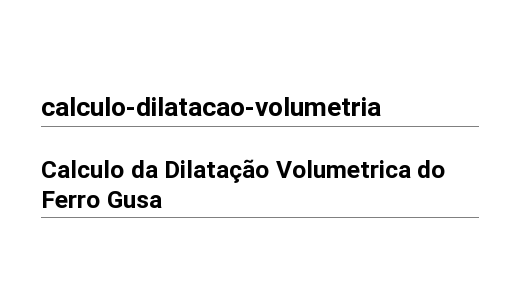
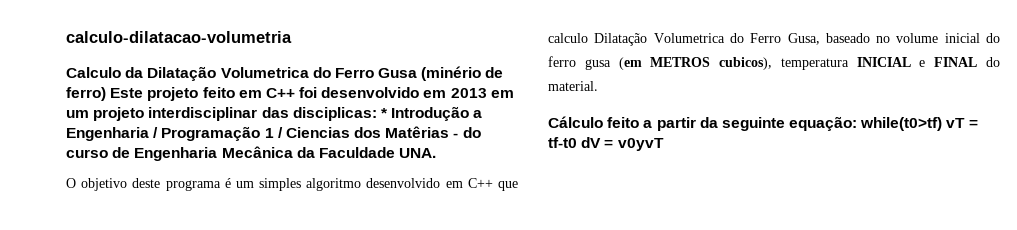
- Calculo da Dilatação Volumetrica do Ferro Gusa
+ Calculo da Dilatação Volumetrica do Ferro Gusa (minério de ferro) Este projeto feito em C++ foi desenvolvido em 2013 em um projeto interdisciplinar das disciplicas: * Introdução a Engenharia / Programação 1 / Ciencias dos Matêrias - do curso de Engenharia Mecânica da Faculdade UNA.
+ O objetivo deste programa é um simples algoritmo desenvolvido em C++ que calculo Dilatação Volumetrica do Ferro Gusa, baseado no volume inicial do ferro gusa (em METROS cubicos), temperatura INICIAL e FINAL do material.
+ Cálculo feito a partir da seguinte equação: while(t0>tf) vT = tf-t0 dV = v0yvT

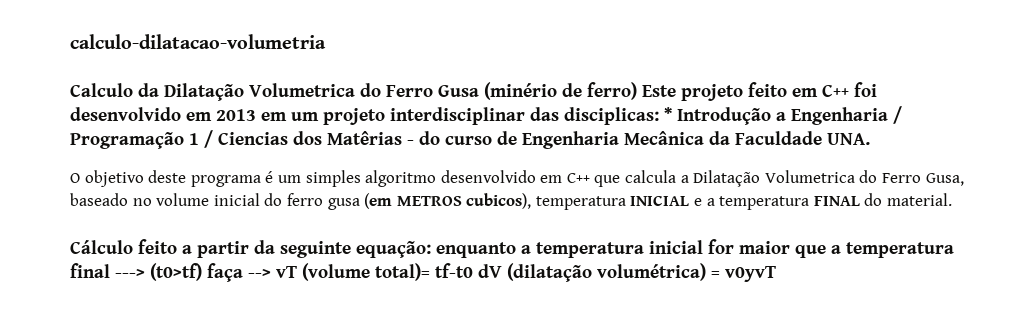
- O objetivo deste programa é um simples algoritmo desenvolvido em C++ que calculo Dilatação Volumetrica do Ferro Gusa, baseado no volume inicial do ferro gusa (em METROS cubicos), temperatura INICIAL e FINAL do material.
+ O objetivo deste programa é um simples algoritmo desenvolvido em C++ que calcula a Dilatação Volumetrica do Ferro Gusa, baseado no volume inicial do ferro gusa (em METROS cubicos), temperatura INICIAL e a temperatura FINAL do material.
- Cálculo feito a partir da seguinte equação: while(t0>tf) vT = tf-t0 dV = v0yvT
+ Cálculo feito a partir da seguinte equação: enquanto a temperatura inicial for maior que a temperatura final ---> (t0>tf) faça --> vT (volume total)= tf-t0 dV (dilatação volumétrica) = v0yvT

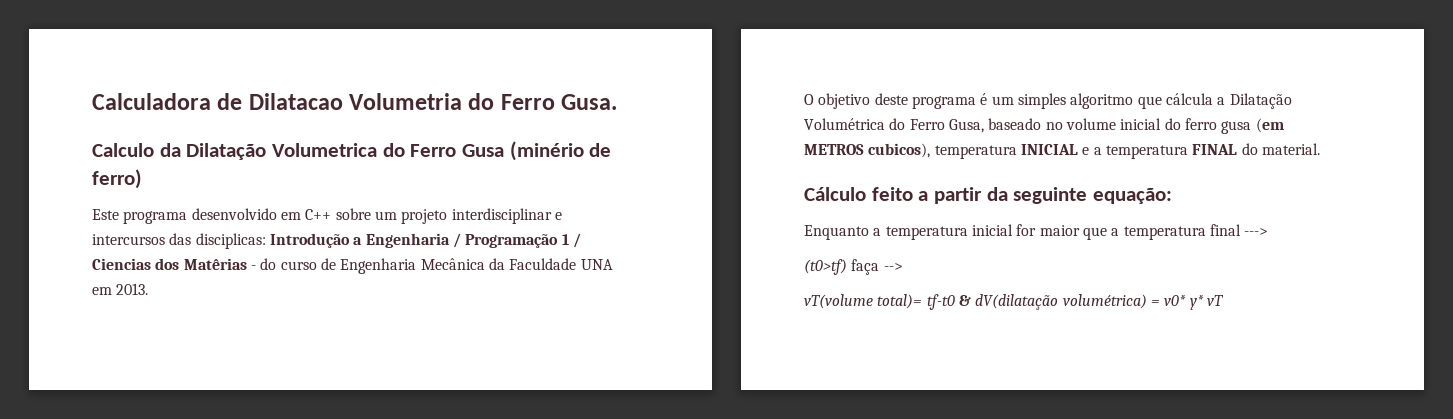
- calculo-dilatacao-volumetria
+ Calculadora de Dilatacao Volumetria do Ferro Gusa.
- Calculo da Dilatação Volumetrica do Ferro Gusa (minério de ferro) Este projeto feito em C++ foi desenvolvido em 2013 em um projeto interdisciplinar das disciplicas: * Introdução a Engenharia / Programação 1 / Ciencias dos Matêrias - do curso de Engenharia Mecânica da Faculdade UNA.
+ Calculo da Dilatação Volumetrica do Ferro Gusa (minério de ferro)
+ Este programa desenvolvido em C++ sobre um projeto interdisciplinar e intercursos das disciplicas: Introdução a Engenharia / Programação 1 / Ciencias dos Matêrias - do curso de Engenharia Mecânica da Faculdade UNA em 2013.
- O objetivo deste programa é um simples algoritmo desenvolvido em C++ que calcula a Dilatação Volumetrica do Ferro Gusa, baseado no volume inicial do ferro gusa (em METROS cubicos), temperatura INICIAL e a temperatura FINAL do material.
+ O objetivo deste programa é um simples algoritmo que cálcula a Dilatação Volumétrica do Ferro Gusa, baseado no volume inicial do ferro gusa (em METROS cubicos), temperatura INICIAL e a temperatura FINAL do material.
- Cálculo feito a partir da seguinte equação: enquanto a temperatura inicial for maior que a temperatura final ---> (t0>tf) faça --> vT (volume total)= tf-t0 dV (dilatação volumétrica) = v0yvT
+ Cálculo feito a partir da seguinte equação:
+ Enquanto a temperatura inicial for maior que a temperatura final --->
+ (t0>tf) faça -->
+ vT(volume total)= tf-t0 & dV(dilatação volumétrica) = v0* y* vT

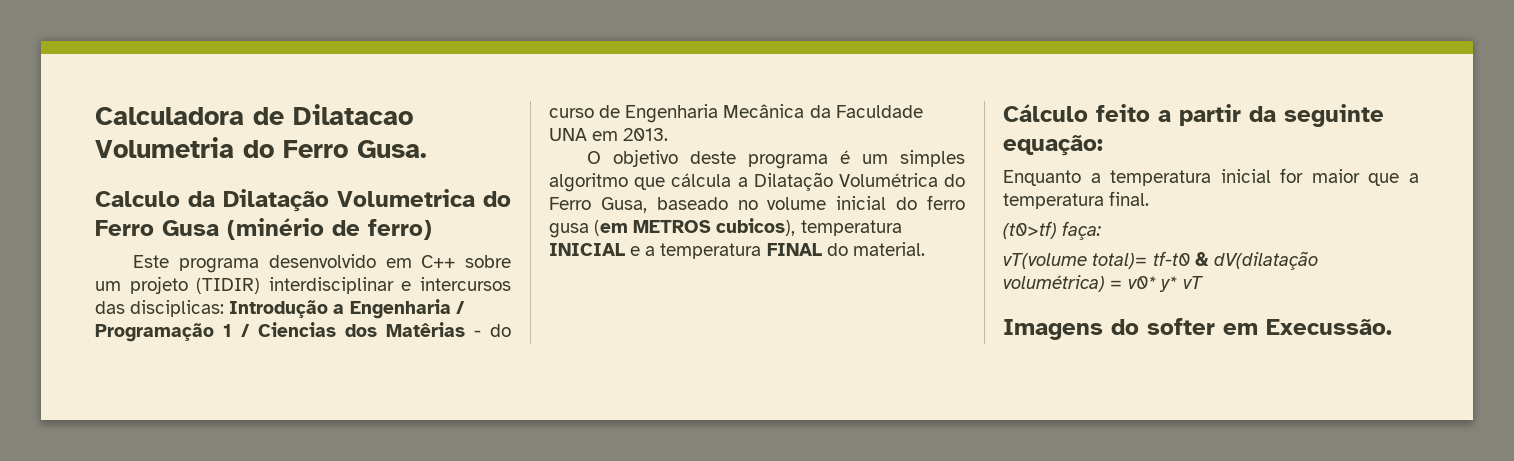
- Este programa desenvolvido em C++ sobre um projeto interdisciplinar e intercursos das disciplicas: Introdução a Engenharia / Programação 1 / Ciencias dos Matêrias - do curso de Engenharia Mecânica da Faculdade UNA em 2013.
+ Este programa desenvolvido em C++ sobre um projeto (TIDIR) interdisciplinar e intercursos das disciplicas: Introdução a Engenharia / Programação 1 / Ciencias dos Matêrias - do curso de Engenharia Mecânica da Faculdade UNA em 2013.
- Enquanto a temperatura inicial for maior que a temperatura final --->
+ Enquanto a temperatura inicial for maior que a temperatura final.
- (t0>tf) faça -->
+ (t0>tf) faça:
+ Imagens do softer em Execussão.

